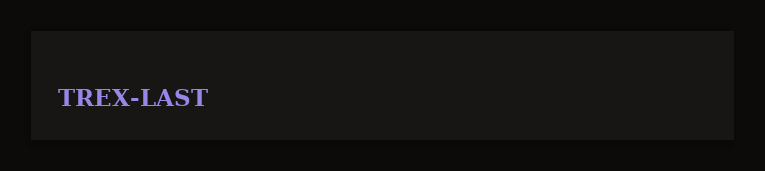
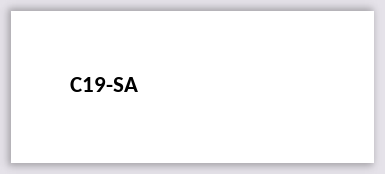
- TREX-LAST
+ C19-SA

